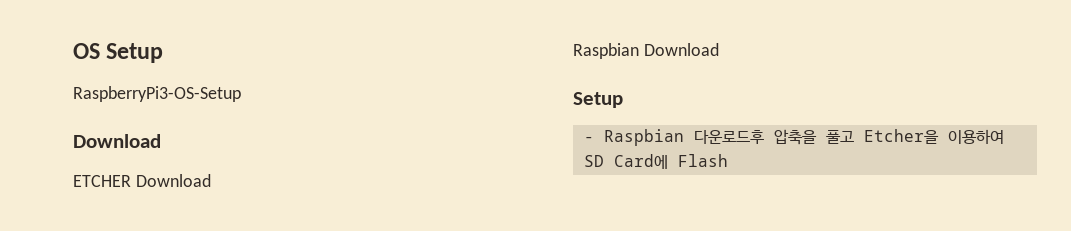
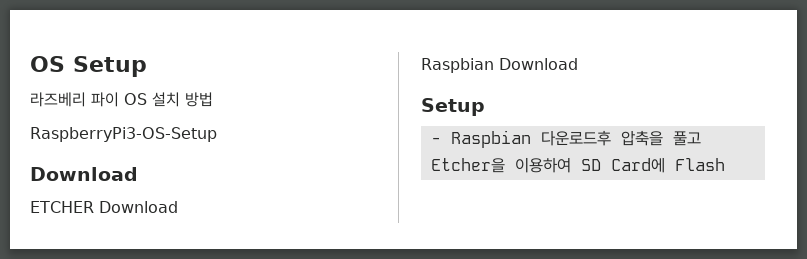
+ 라즈베리 파이 OS 설치 방법

